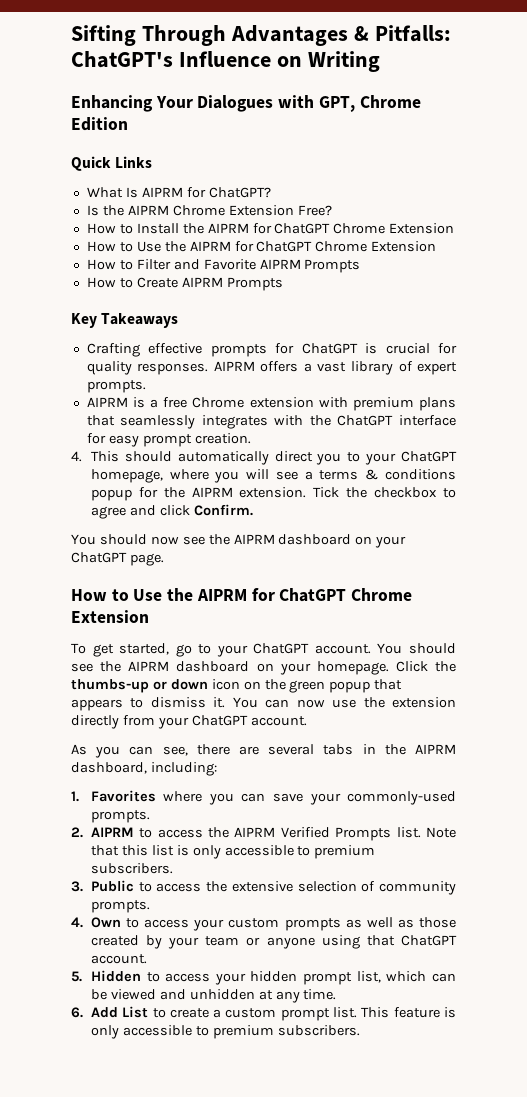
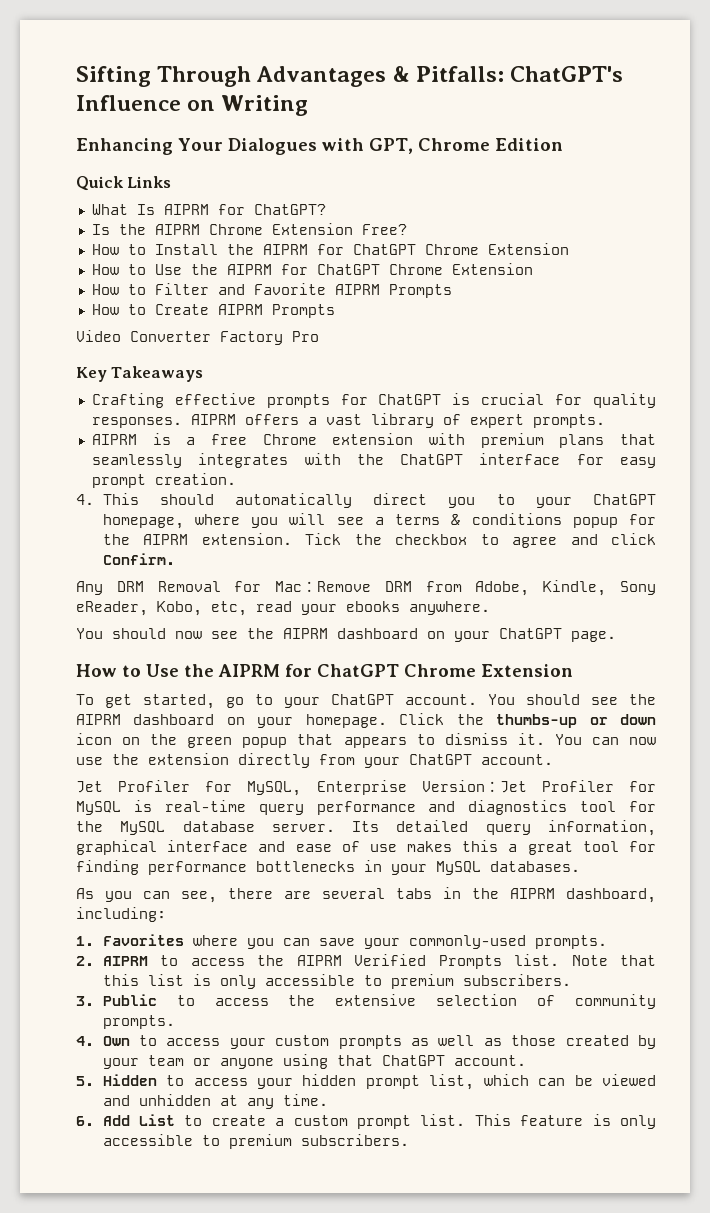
+ Video Converter Factory Pro
+ Any DRM Removal for Mac：Remove DRM from Adobe, Kindle, Sony eReader, Kobo, etc, read your ebooks anywhere.
+ Jet Profiler for MySQL, Enterprise Version：Jet Profiler for MySQL is real-time query performance and diagnostics tool for the MySQL database server. Its detailed query information, graphical interface and ease of use makes this a great tool for finding performance bottlenecks in your MySQL databases.

